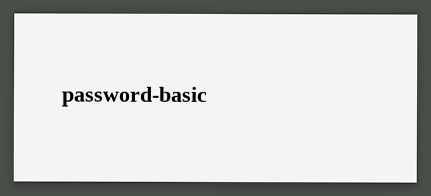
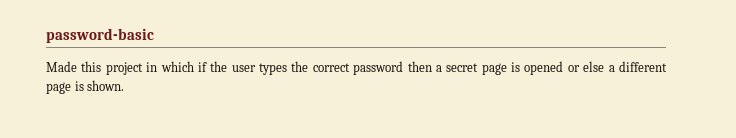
+ Made this project in which if the user types the correct password then a secret page is opened or else a different page is shown.

